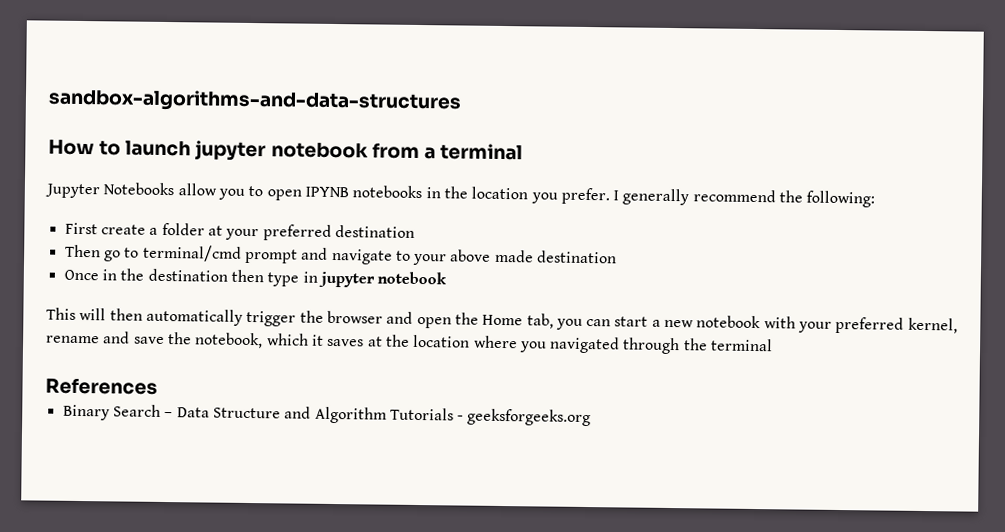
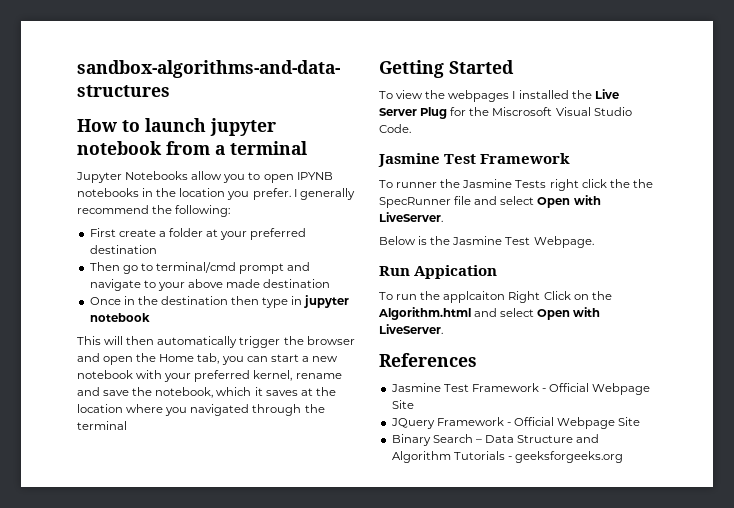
+ Getting Started
+ To view the webpages I installed the Live Server Plug for the Miscrosoft Visual Studio Code.
+ Jasmine Test Framework
+ To runner the Jasmine Tests right click the the SpecRunner file and select Open with LiveServer.
+ Below is the Jasmine Test Webpage.
+ Run Appication
+ To run the applcaiton Right Click on the Algorithm.html and select Open with LiveServer.
  References
+ Jasmine Test Framework - Official Webpage Site
+ JQuery Framework - Official Webpage Site

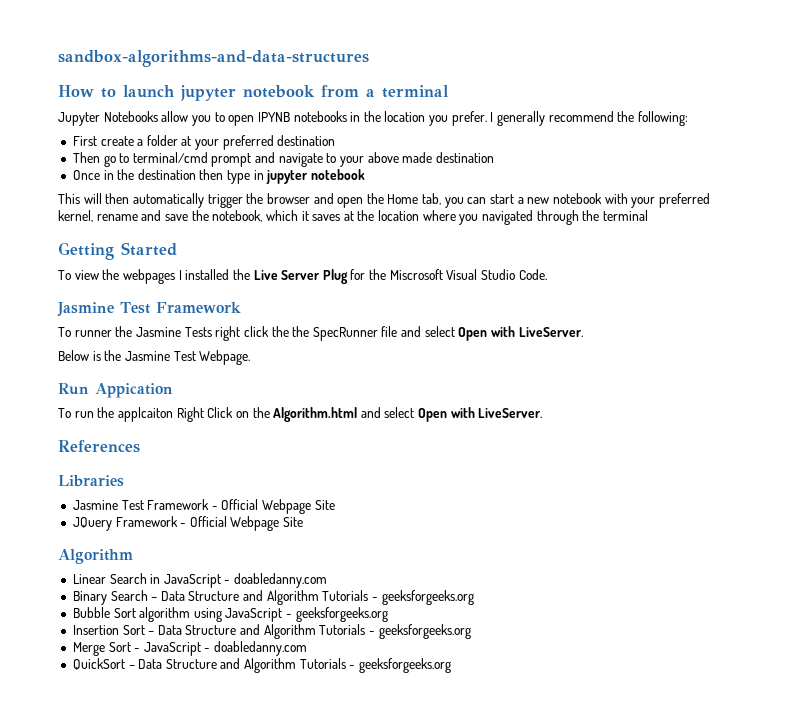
+ Libraries
  JQuery Framework - Official Webpage Site
+ Algorithm
+ Linear Search in JavaScript - doabledanny.com
+ Bubble Sort algorithm using JavaScript - geeksforgeeks.org
+ Insertion Sort – Data Structure and Algorithm Tutorials - geeksforgeeks.org
+ Merge Sort - JavaScript - doabledanny.com
+ QuickSort – Data Structure and Algorithm Tutorials - geeksforgeeks.org

